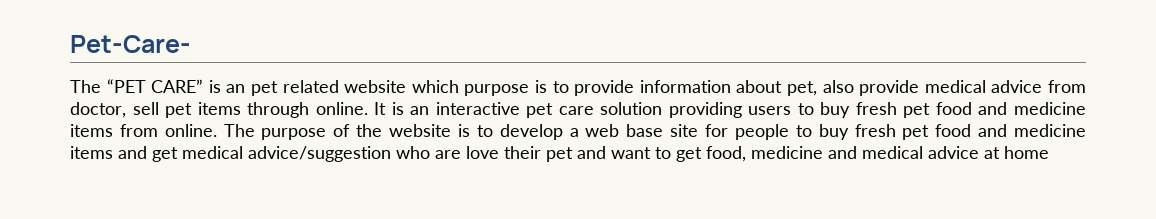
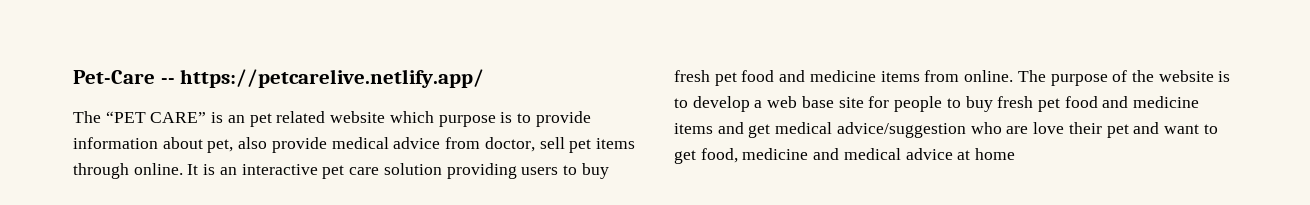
- Pet-Care-
+ Pet-Care -- https://petcarelive.netlify.app/

